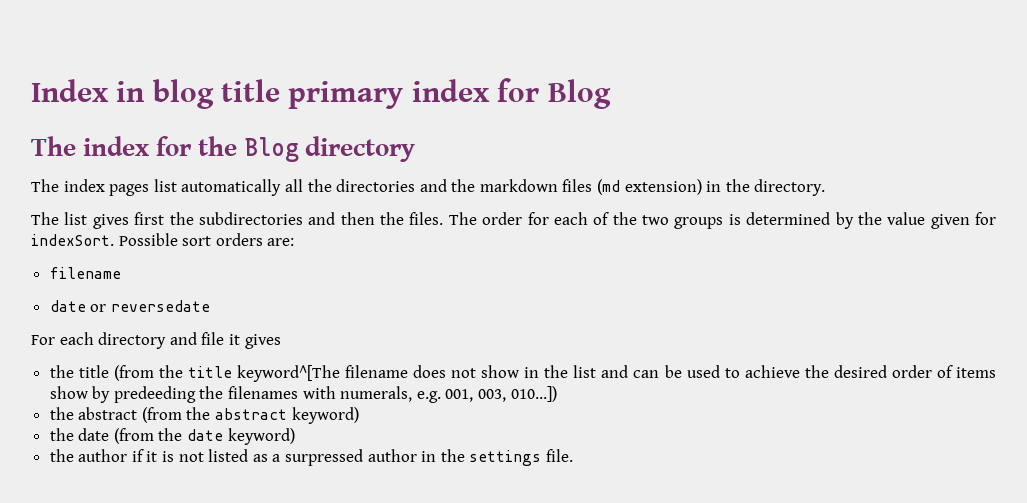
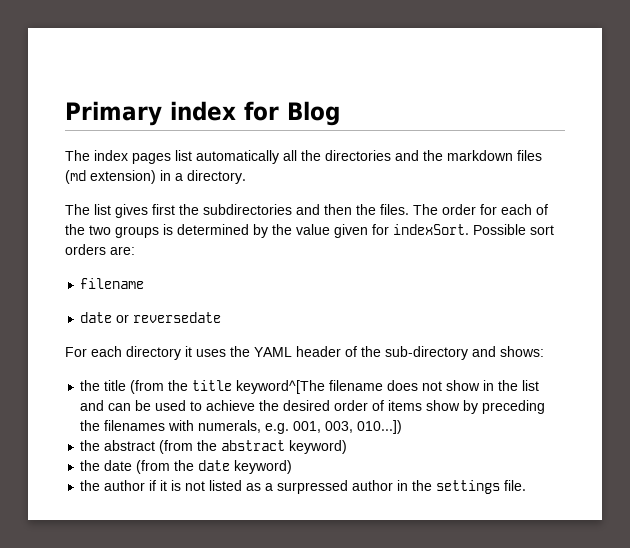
- Index in blog title primary index for Blog
- The index for the Blog directory
+ Primary index for Blog
- The index pages list automatically all the directories and the markdown files (md extension) in the directory.
+ The index pages list automatically all the directories and the markdown files (md extension) in a directory.
- For each directory and file it gives
+ For each directory it uses the YAML header of the sub-directory and shows:
- the title (from the title keyword^[The filename does not show in the list and can be used to achieve the desired order of items show by predeeding the filenames with numerals, e.g. 001, 003, 010...])
+ the title (from the title keyword^[The filename does not show in the list and can be used to achieve the desired order of items show by preceding the filenames with numerals, e.g. 001, 003, 010...])

